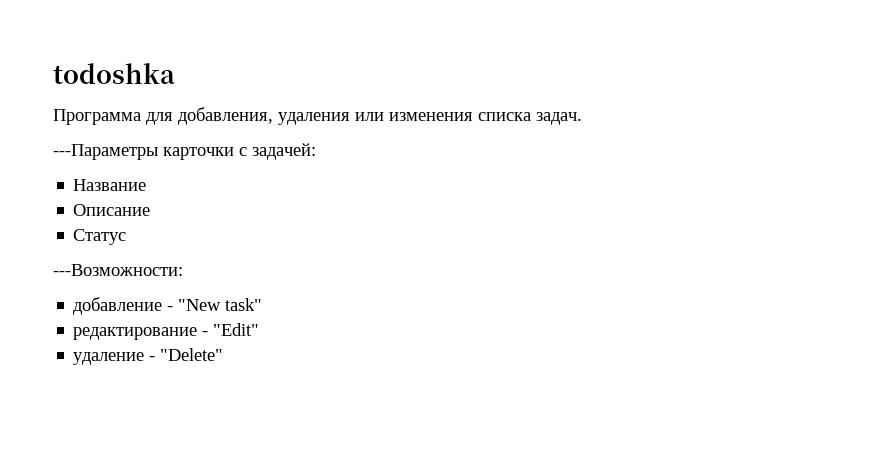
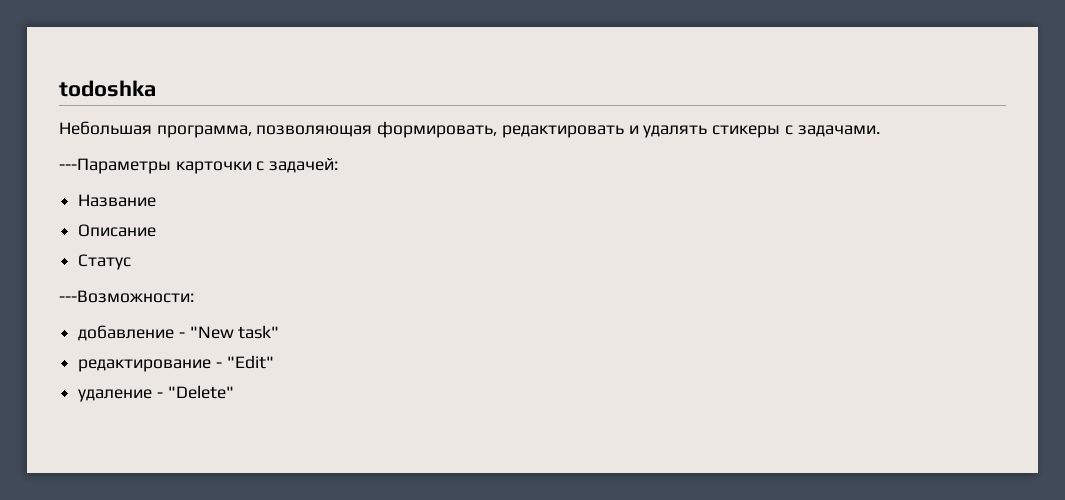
- Программа для добавления, удаления или изменения списка задач.
+ Небольшая программа, позволяющая формировать, редактировать и удалять стикеры с задачами.

